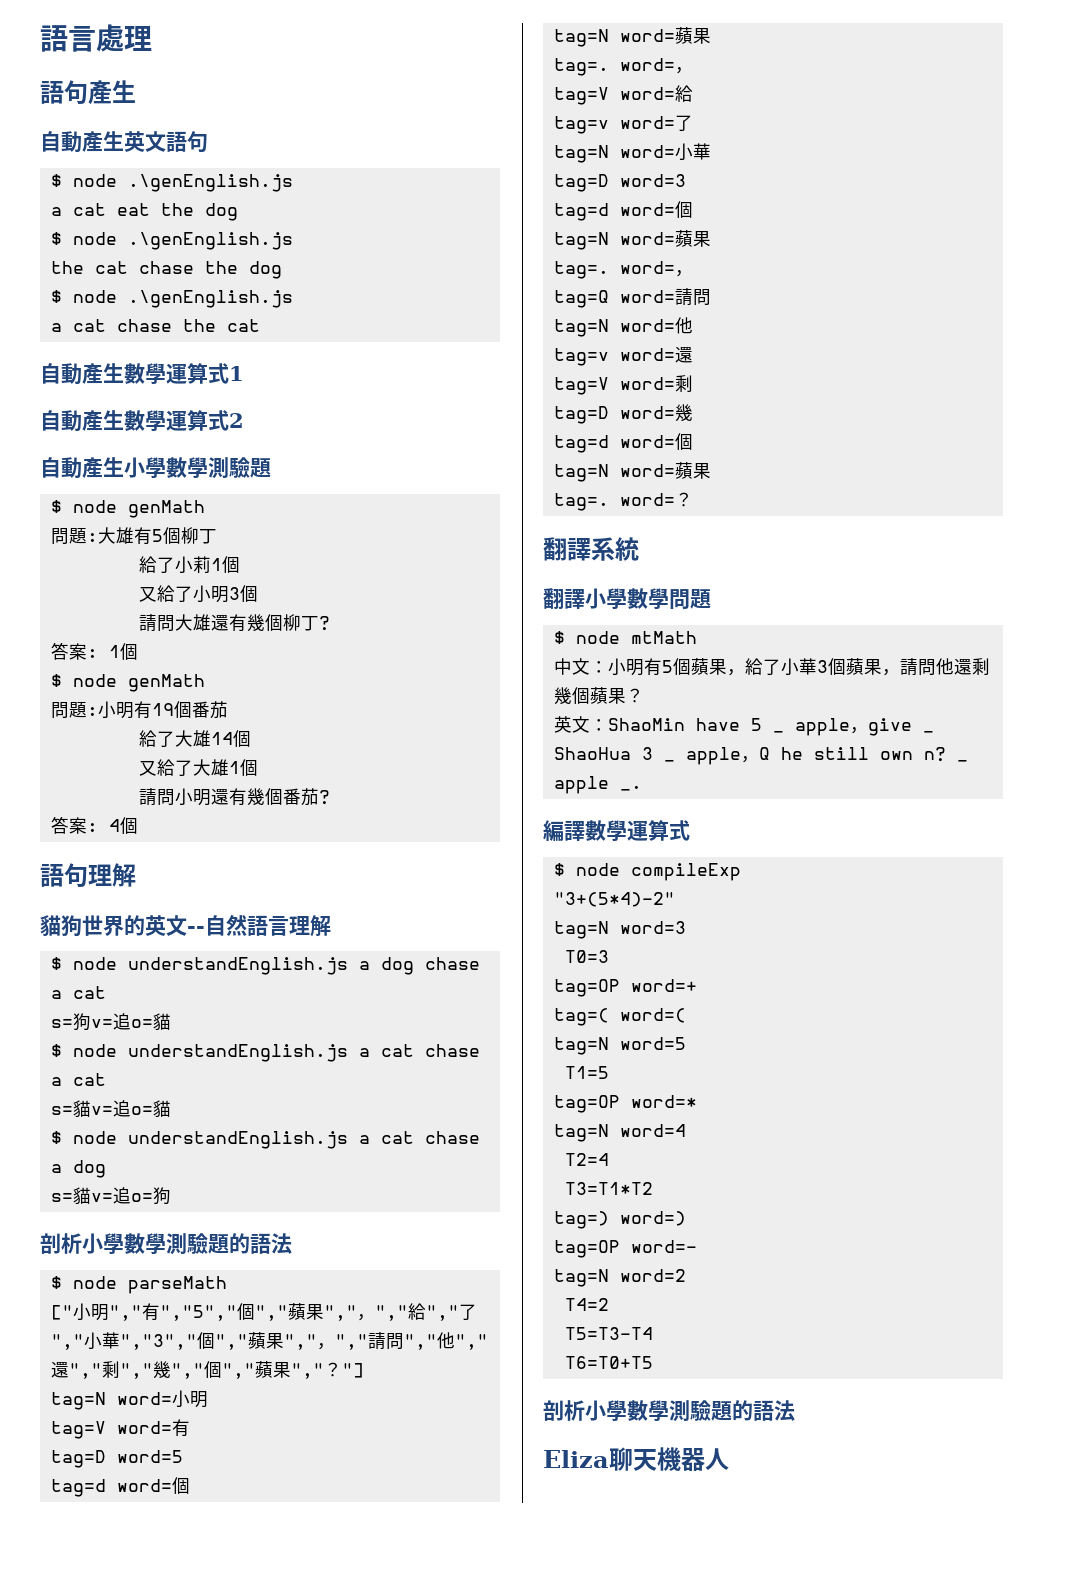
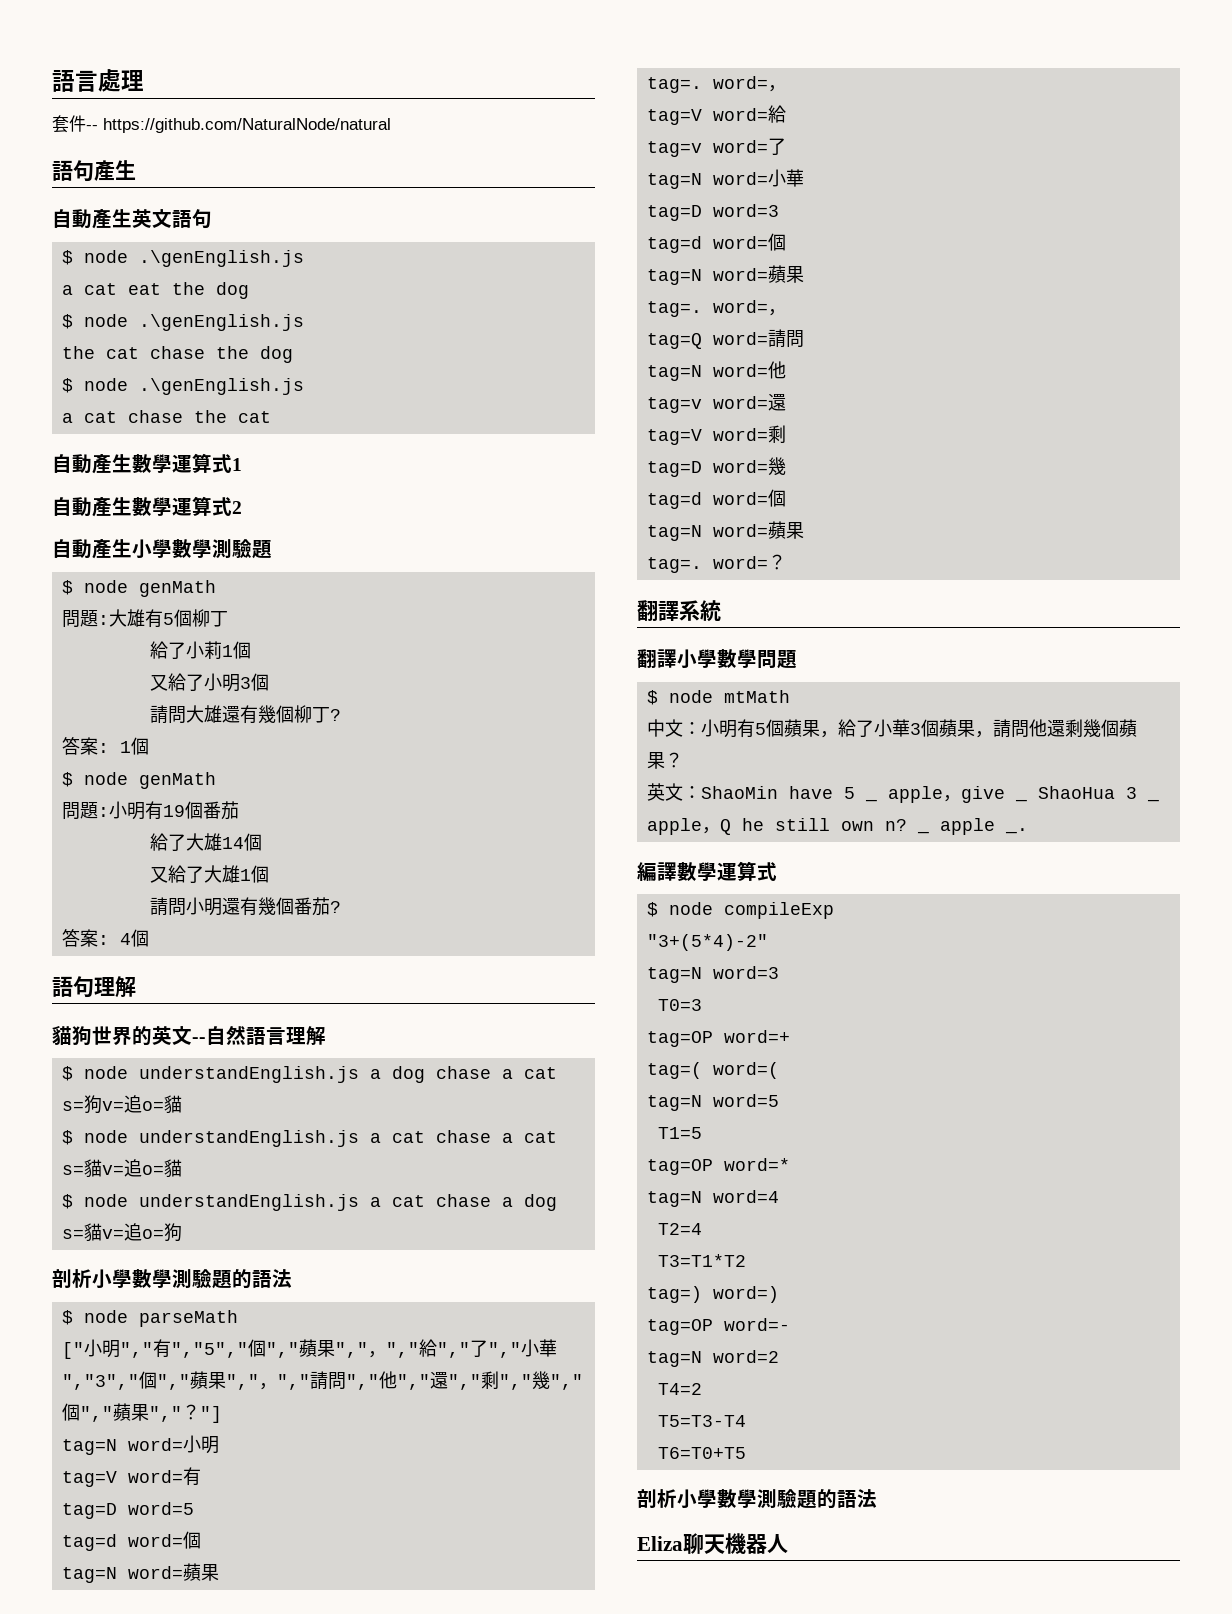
+ 套件-- https://github.com/NaturalNode/natural

